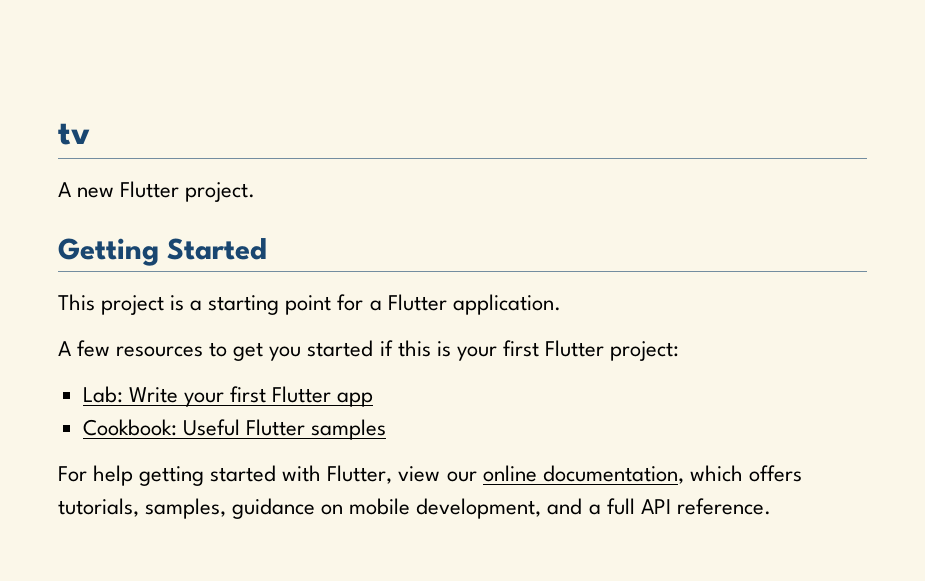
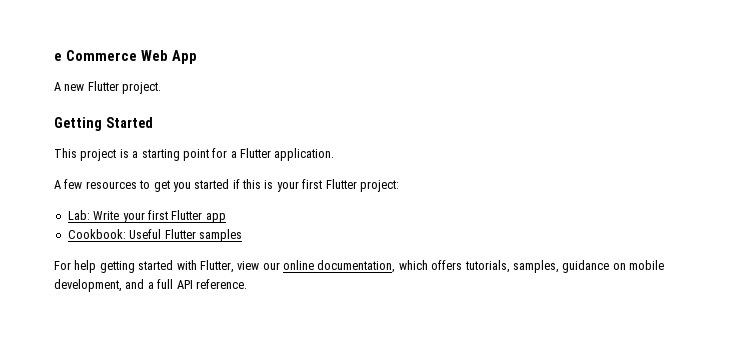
- tv
+ e Commerce Web App

